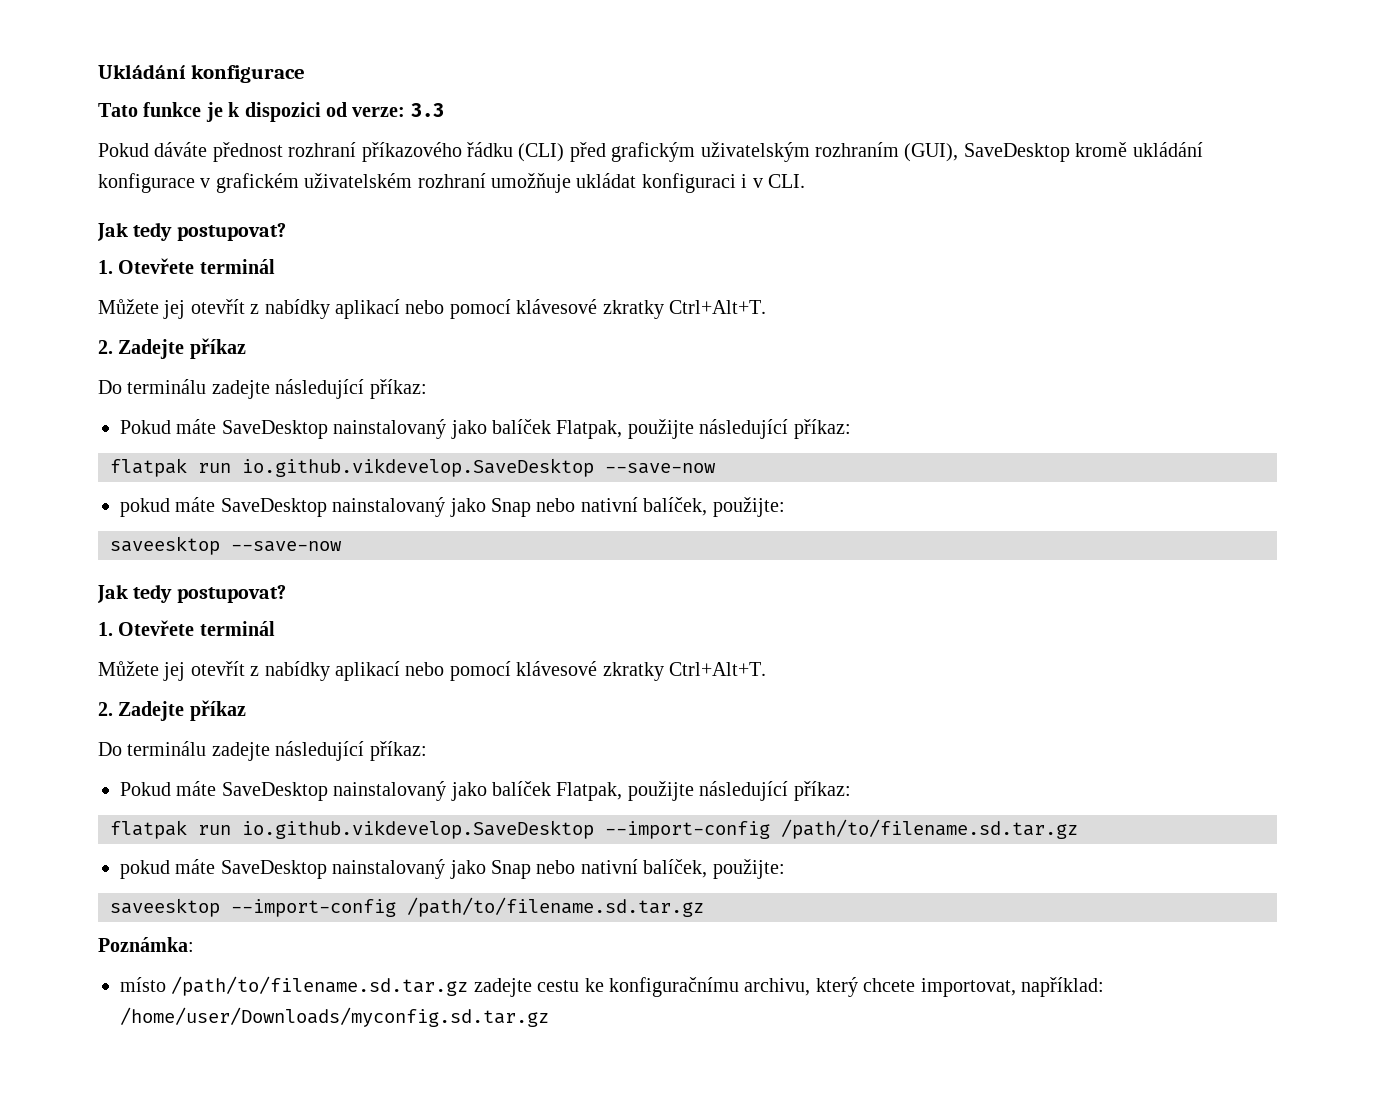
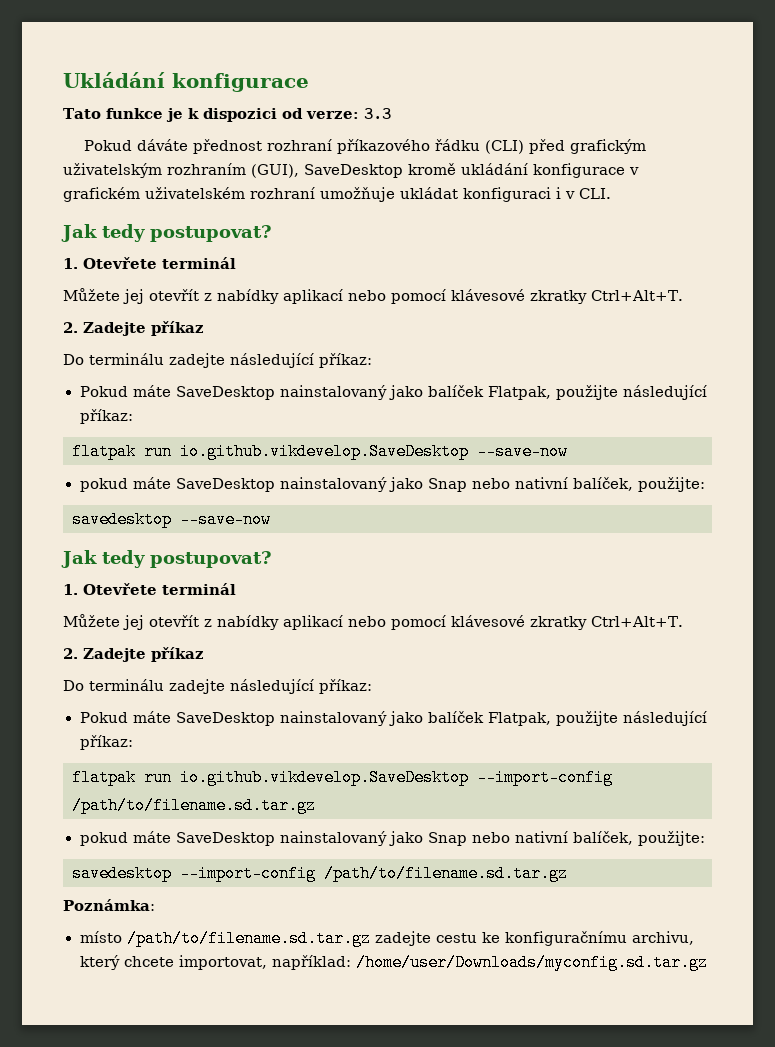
- saveesktop --save-now
+ savedesktop --save-now
- saveesktop --import-config /path/to/filename.sd.tar.gz
+ savedesktop --import-config /path/to/filename.sd.tar.gz

